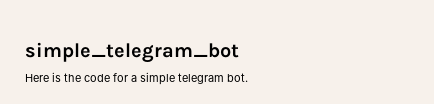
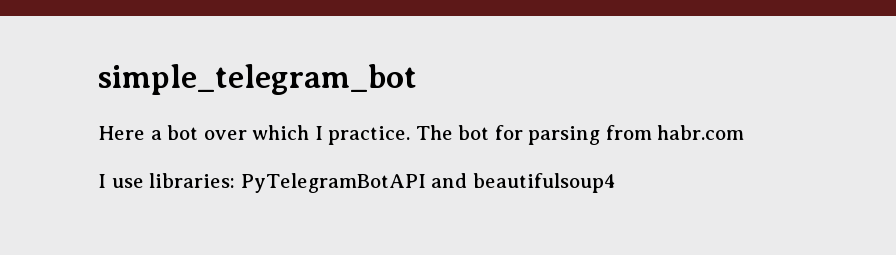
- Here is the code for a simple telegram bot.
+ Here a bot over which I practice. The bot for parsing from habr.com
+ I use libraries: PyTelegramBotAPI and beautifulsoup4

